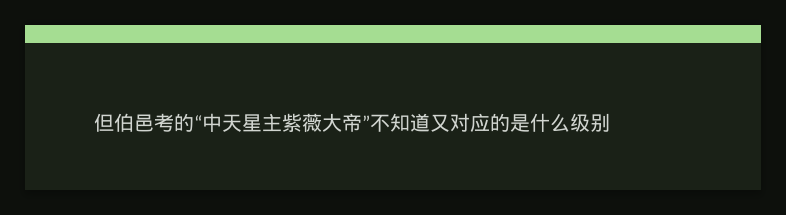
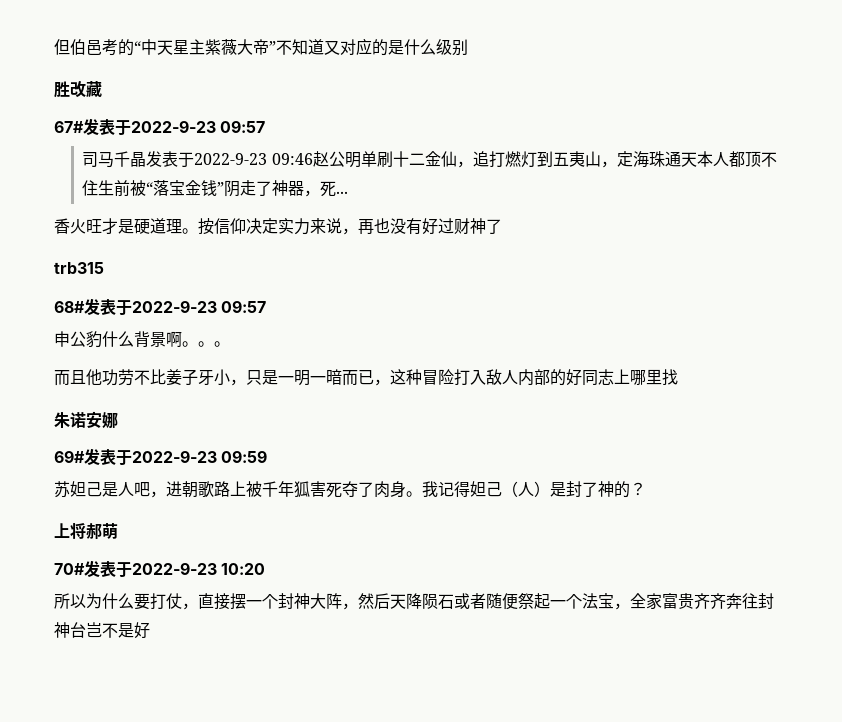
+ 胜改藏
+ 67#发表于2022-9-23 09:57
+ 司马千晶发表于2022-9-23 09:46赵公明单刷十二金仙，追打燃灯到五夷山，定海珠通天本人都顶不住生前被“落宝金钱”阴走了神器，死...
+ 香火旺才是硬道理。按信仰决定实力来说，再也没有好过财神了
+ trb315
+ 68#发表于2022-9-23 09:57
+ 申公豹什么背景啊。。。
+ 而且他功劳不比姜子牙小，只是一明一暗而已，这种冒险打入敌人内部的好同志上哪里找
+ 朱诺安娜
+ 69#发表于2022-9-23 09:59
+ 苏妲己是人吧，进朝歌路上被千年狐害死夺了肉身。我记得妲己（人）是封了神的？
+ 上将郝萌
+ 70#发表于2022-9-23 10:20
+ 所以为什么要打仗，直接摆一个封神大阵，然后天降陨石或者随便祭起一个法宝，全家富贵齐齐奔往封神台岂不是好

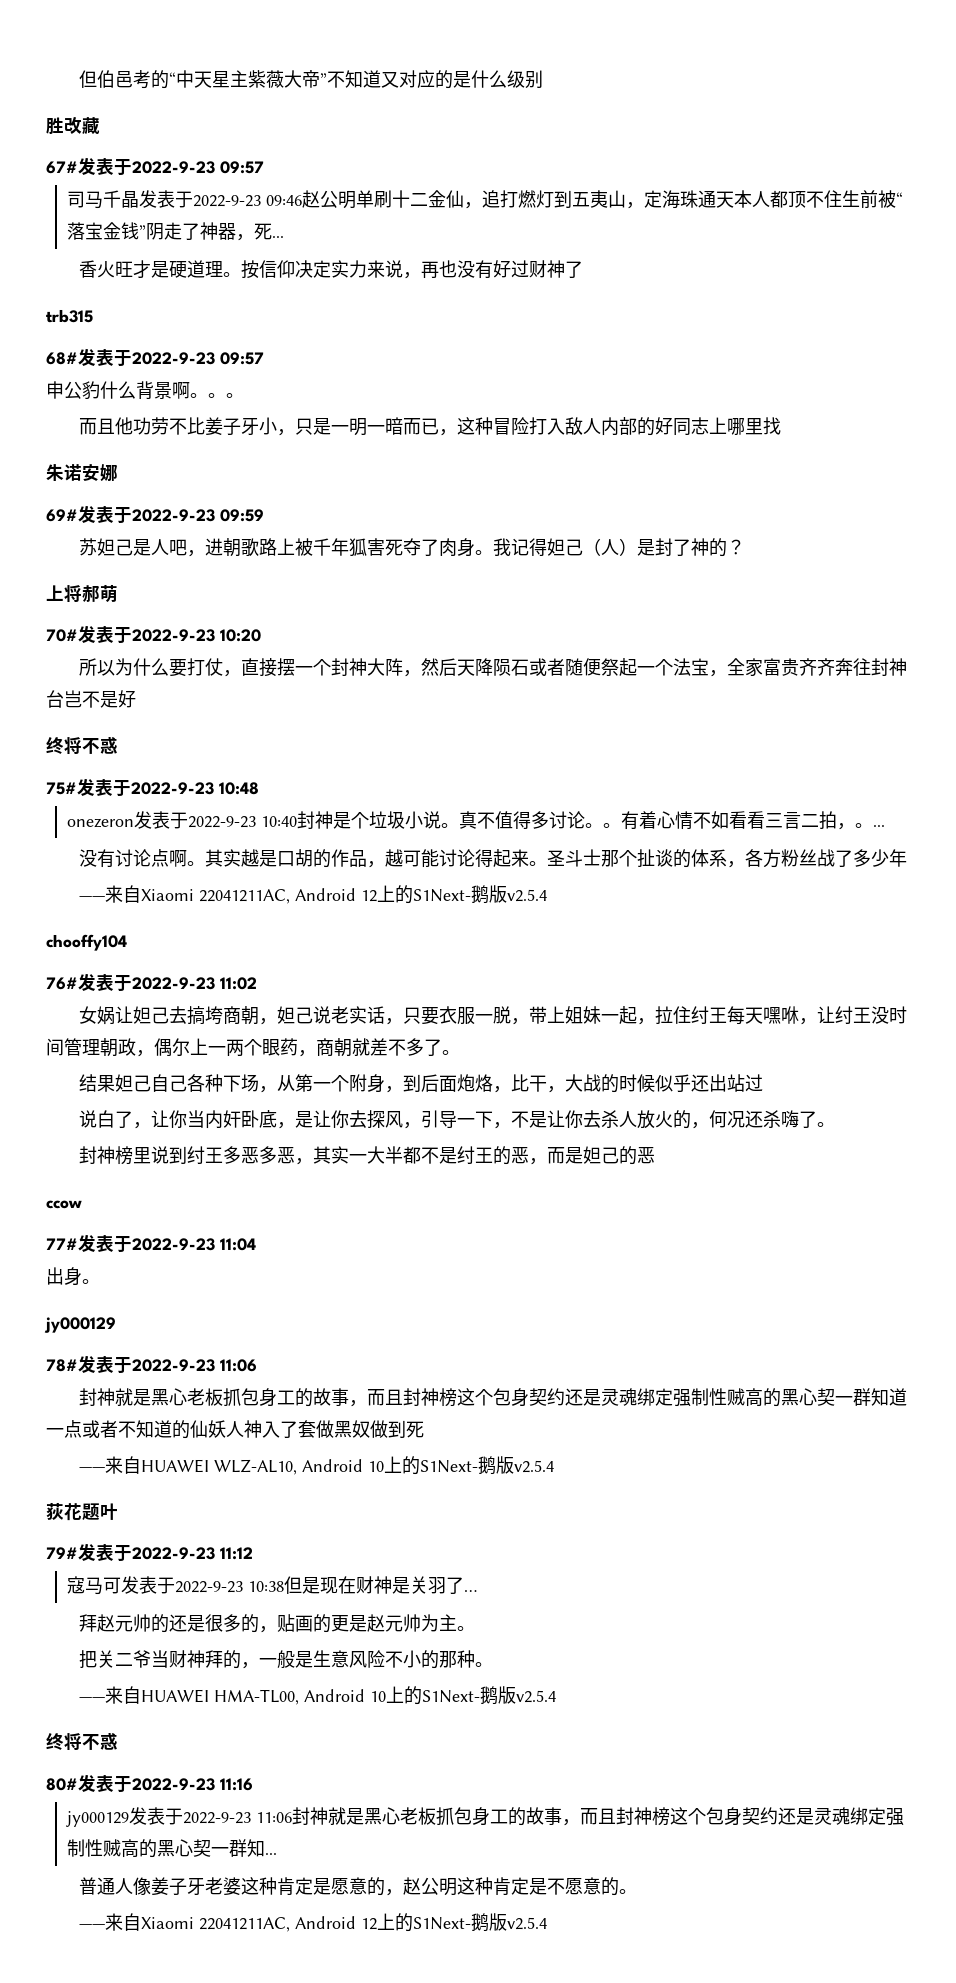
  所以为什么要打仗，直接摆一个封神大阵，然后天降陨石或者随便祭起一个法宝，全家富贵齐齐奔往封神台岂不是好
+ 终将不惑
+ 75#发表于2022-9-23 10:48
+ onezeron发表于2022-9-23 10:40封神是个垃圾小说。真不值得多讨论。。有着心情不如看看三言二拍，。...
+ 没有讨论点啊。其实越是口胡的作品，越可能讨论得起来。圣斗士那个扯谈的体系，各方粉丝战了多少年
+ ——来自Xiaomi 22041211AC, Android 12上的S1Next-鹅版v2.5.4
+ chooffy104
+ 76#发表于2022-9-23 11:02
+ 女娲让妲己去搞垮商朝，妲己说老实话，只要衣服一脱，带上姐妹一起，拉住纣王每天嘿咻，让纣王没时间管理朝政，偶尔上一两个眼药，商朝就差不多了。
+ 结果妲己自己各种下场，从第一个附身，到后面炮烙，比干，大战的时候似乎还出站过
+ 说白了，让你当内奸卧底，是让你去探风，引导一下，不是让你去杀人放火的，何况还杀嗨了。
+ 封神榜里说到纣王多恶多恶，其实一大半都不是纣王的恶，而是妲己的恶
+ ccow
+ 77#发表于2022-9-23 11:04
+ 出身。
+ jy000129
+ 78#发表于2022-9-23 11:06
+ 封神就是黑心老板抓包身工的故事，而且封神榜这个包身契约还是灵魂绑定强制性贼高的黑心契一群知道一点或者不知道的仙妖人神入了套做黑奴做到死
+ ——来自HUAWEI WLZ-AL10, Android 10上的S1Next-鹅版v2.5.4
+ 荻花题叶
+ 79#发表于2022-9-23 11:12
+ 寇马可发表于2022-9-23 10:38但是现在财神是关羽了…
+ 拜赵元帅的还是很多的，贴画的更是赵元帅为主。
+ 把关二爷当财神拜的，一般是生意风险不小的那种。
+ ——来自HUAWEI HMA-TL00, Android 10上的S1Next-鹅版v2.5.4
+ 终将不惑
+ 80#发表于2022-9-23 11:16
+ jy000129发表于2022-9-23 11:06封神就是黑心老板抓包身工的故事，而且封神榜这个包身契约还是灵魂绑定强制性贼高的黑心契一群知...
+ 普通人像姜子牙老婆这种肯定是愿意的，赵公明这种肯定是不愿意的。
+ ——来自Xiaomi 22041211AC, Android 12上的S1Next-鹅版v2.5.4

